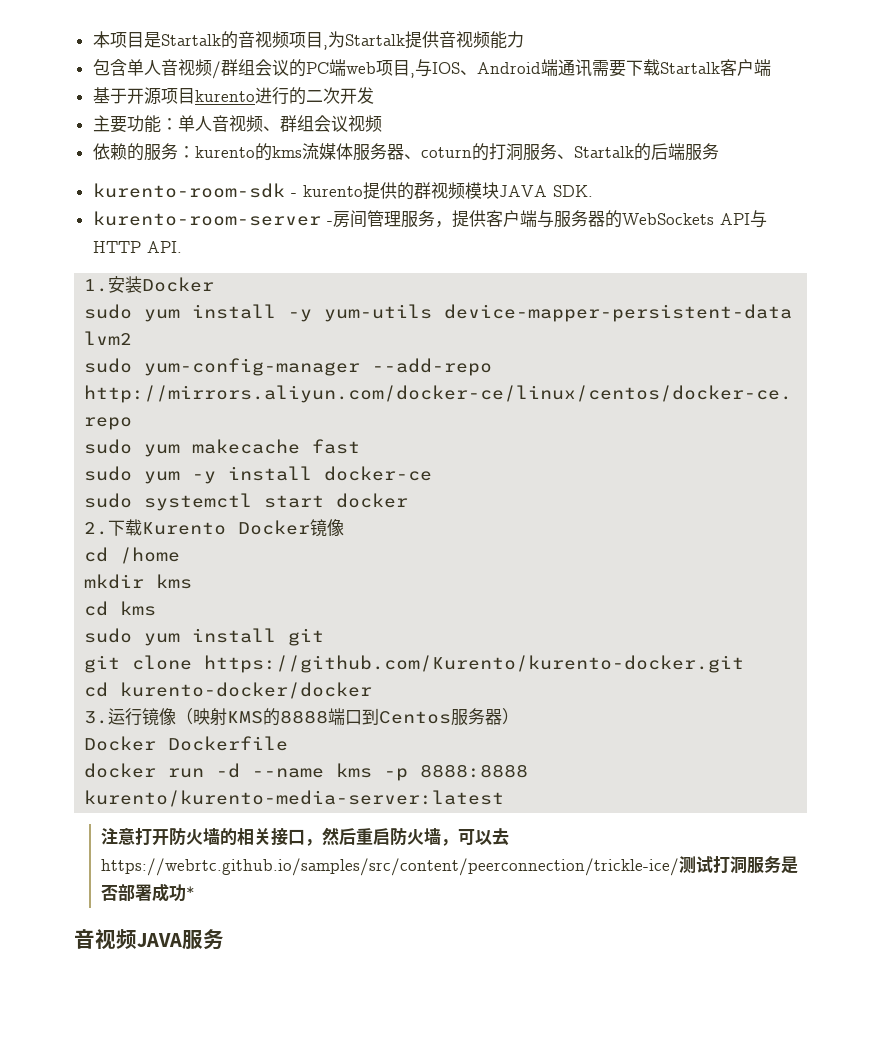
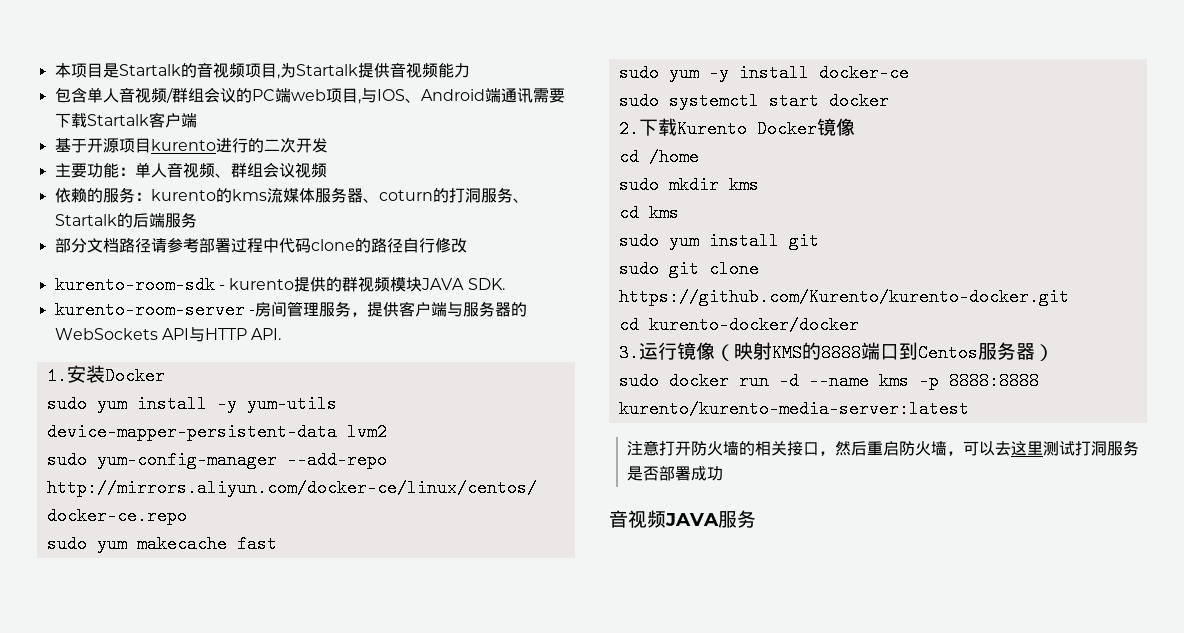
+ 部分文档路径请参考部署过程中代码clone的路径自行修改
- mkdir kms
+ sudo mkdir kms
- git clone https://github.com/Kurento/kurento-docker.git
+ sudo git clone https://github.com/Kurento/kurento-docker.git
- Docker Dockerfile
- docker run -d --name kms -p 8888:8888 kurento/kurento-media-server:latest
+ sudo docker run -d --name kms -p 8888:8888 kurento/kurento-media-server:latest
- 注意打开防火墙的相关接口，然后重启防火墙，可以去https://webrtc.github.io/samples/src/content/peerconnection/trickle-ice/测试打洞服务是否部署成功*
+ 注意打开防火墙的相关接口，然后重启防火墙，可以去这里测试打洞服务是否部署成功

